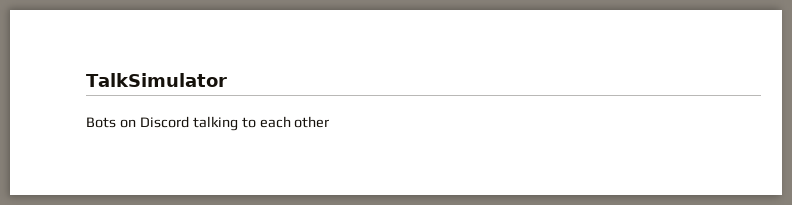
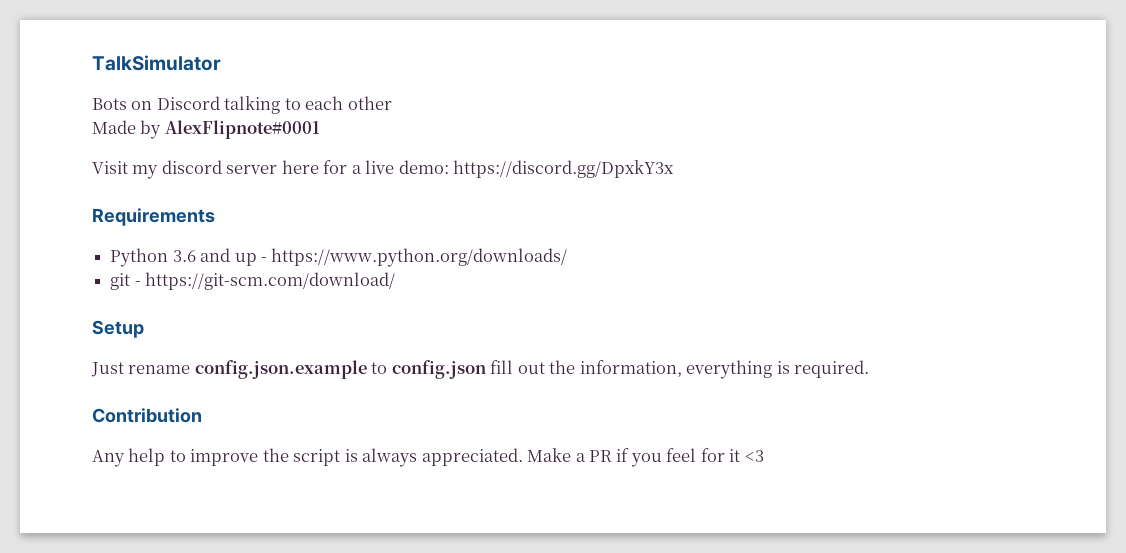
+ Made by AlexFlipnote#0001
+ Visit my discord server here for a live demo: https://discord.gg/DpxkY3x
+ Requirements
+ Python 3.6 and up - https://www.python.org/downloads/
+ git - https://git-scm.com/download/
+ Setup
+ Just rename config.json.example to config.json fill out the information, everything is required.
+ Contribution
+ Any help to improve the script is always appreciated. Make a PR if you feel for it <3

